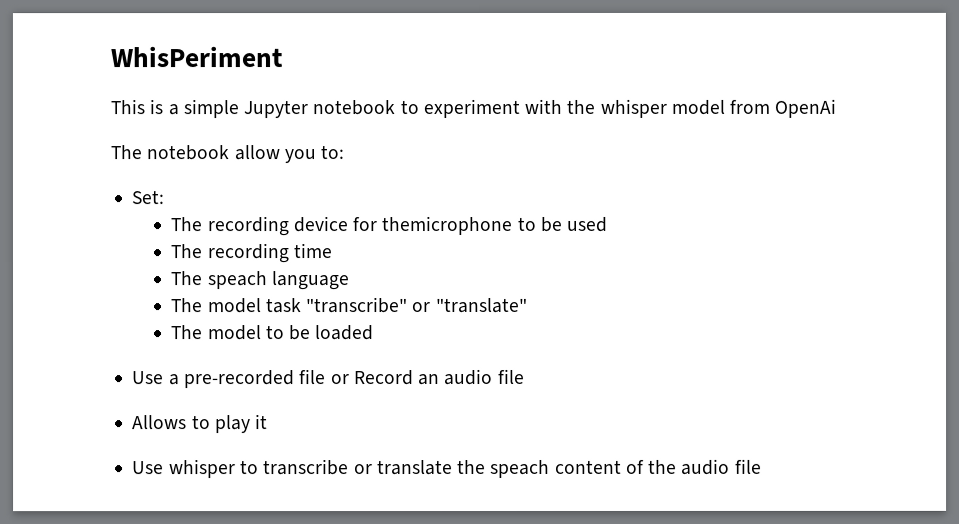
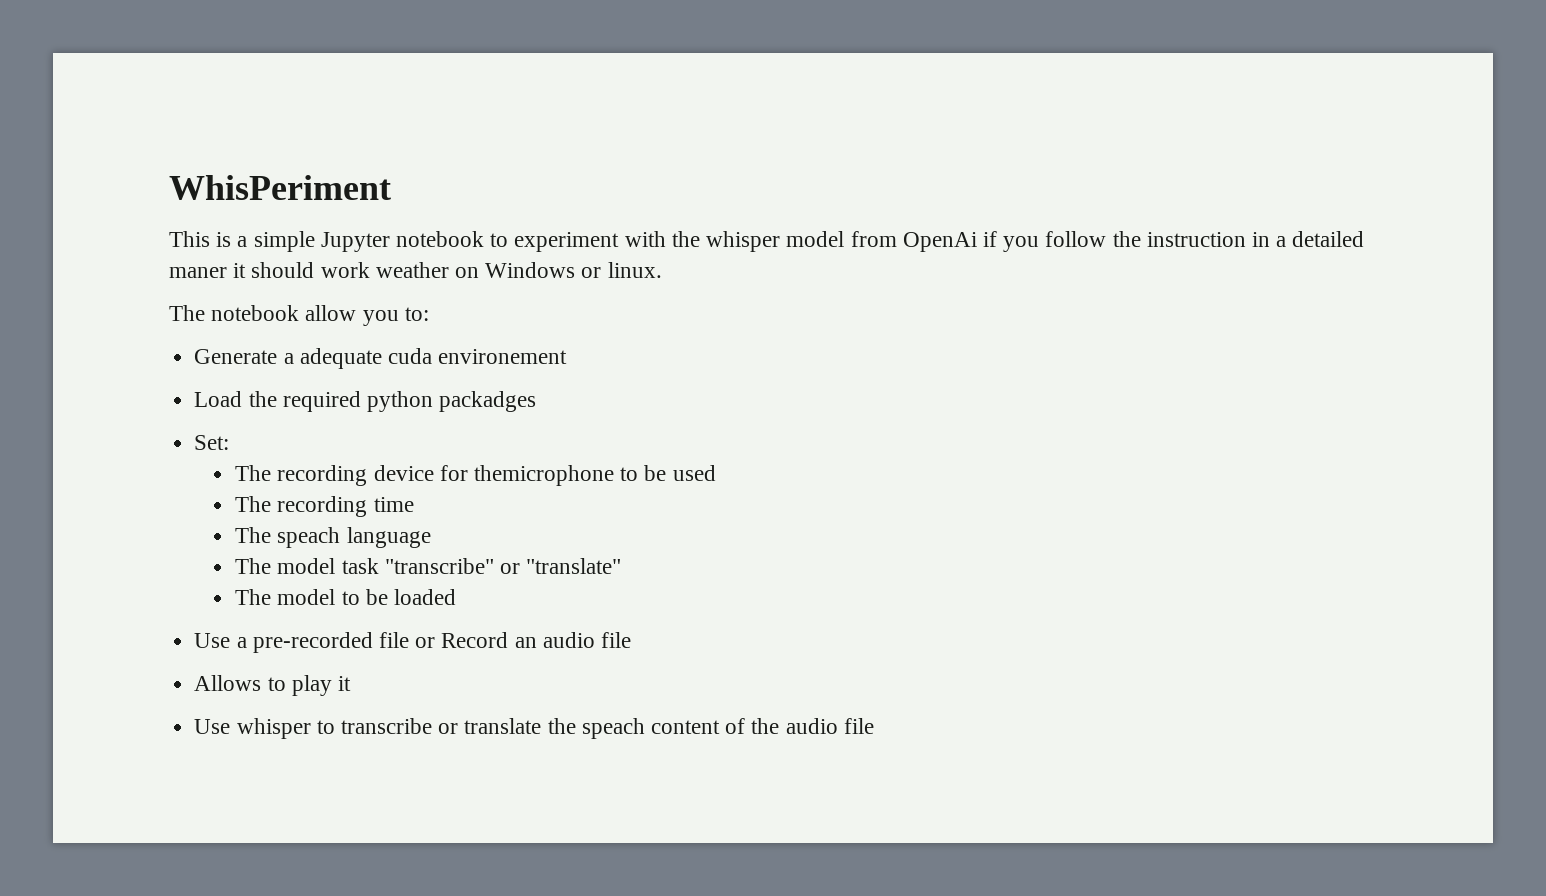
- This is a simple Jupyter notebook to experiment with the whisper model from OpenAi
+ This is a simple Jupyter notebook to experiment with the whisper model from OpenAi if you follow the instruction in a detailed maner it should work weather on Windows or linux.
+ Generate a adequate cuda environement
+ Load the required python packadges

